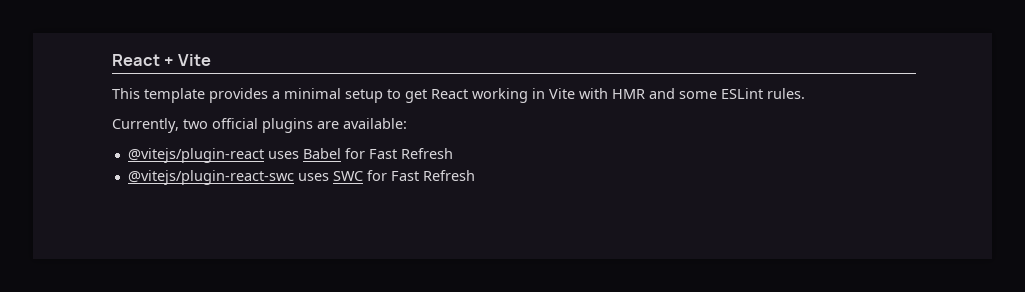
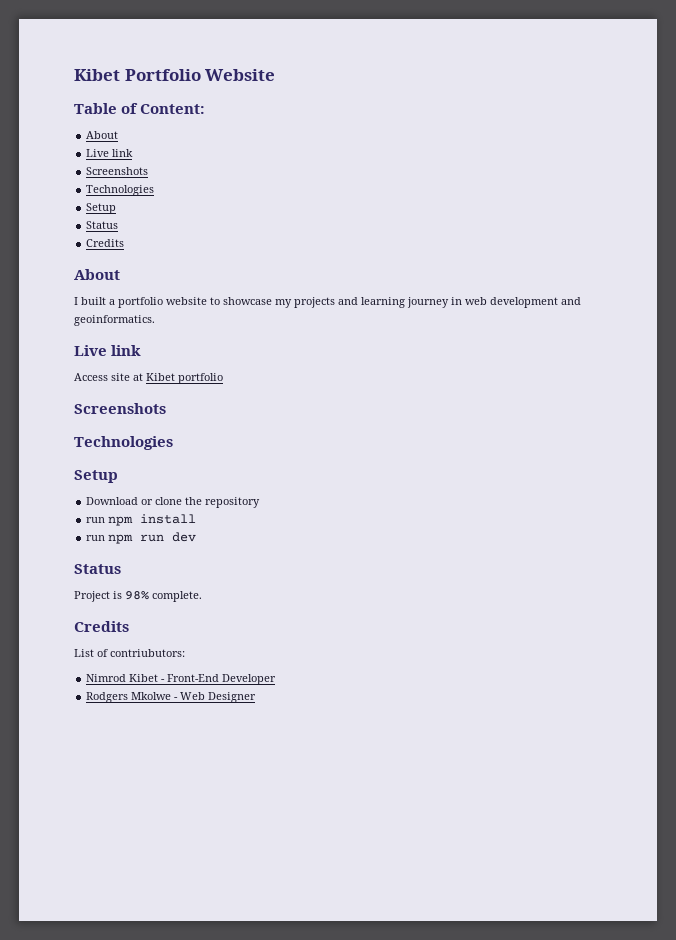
- React + Vite
- This template provides a minimal setup to get React working in Vite with HMR and some ESLint rules.
- Currently, two official plugins are available:
- @vitejs/plugin-react uses Babel for Fast Refresh
- @vitejs/plugin-react-swc uses SWC for Fast Refresh
+ Kibet Portfolio Website
+ Table of Content:
+ About
+ Live link
+ Screenshots
+ Technologies
+ Setup
+ Status
+ Credits
+ About
+ I built a portfolio website to showcase my projects and learning journey in web development and geoinformatics.
+ Live link
+ Access site at Kibet portfolio
+ Screenshots
+ Technologies
+ Setup
+ Download or clone the repository
+ run npm install
+ run npm run dev
+ Status
+ Project is 98% complete.
+ Credits
+ List of contriubutors:
+ Nimrod Kibet - Front-End Developer
+ Rodgers Mkolwe - Web Designer

